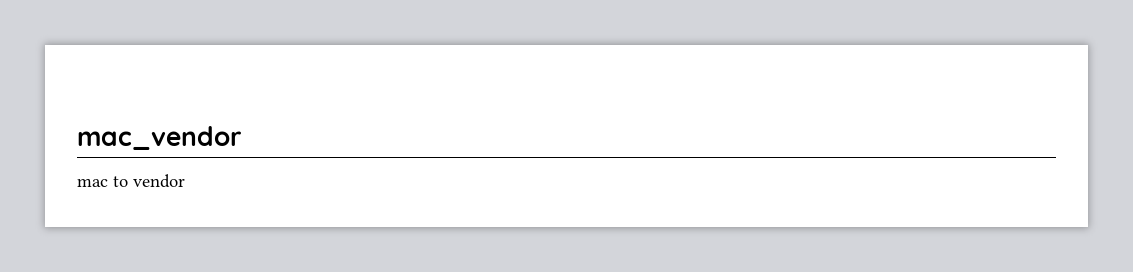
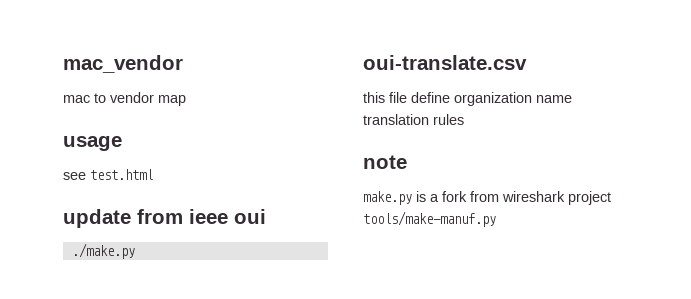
- mac to vendor
+ mac to vendor map
+ usage
+ see test.html
+ update from ieee oui
+ ./make.py
+ oui-translate.csv
+ this file define organization name translation rules
+ note
+ make.py is a fork from wireshark project tools/make-manuf.py

